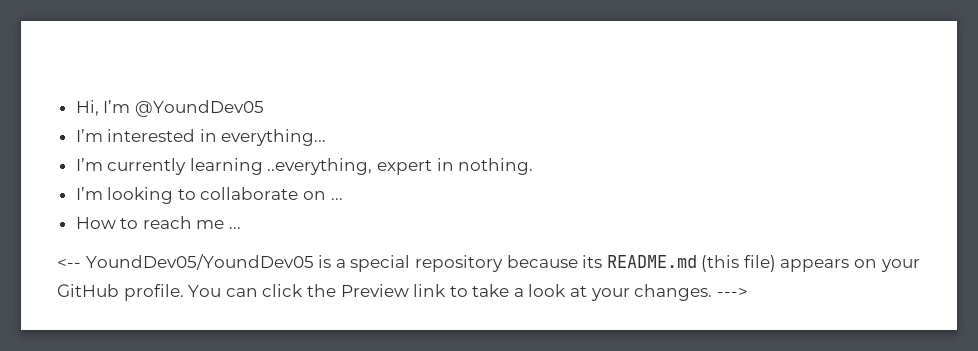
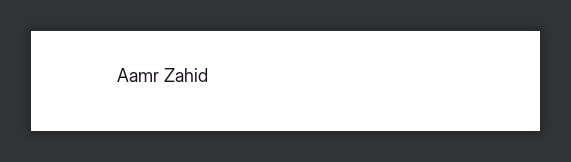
- Hi, I’m @YoundDev05
- I’m interested in everything...
- I’m currently learning ..everything, expert in nothing.
- I’m looking to collaborate on ...
- How to reach me ...
- <-- YoundDev05/YoundDev05 is a special repository because its README.md (this file) appears on your GitHub profile. You can click the Preview link to take a look at your changes. --->
+ Aamr Zahid

